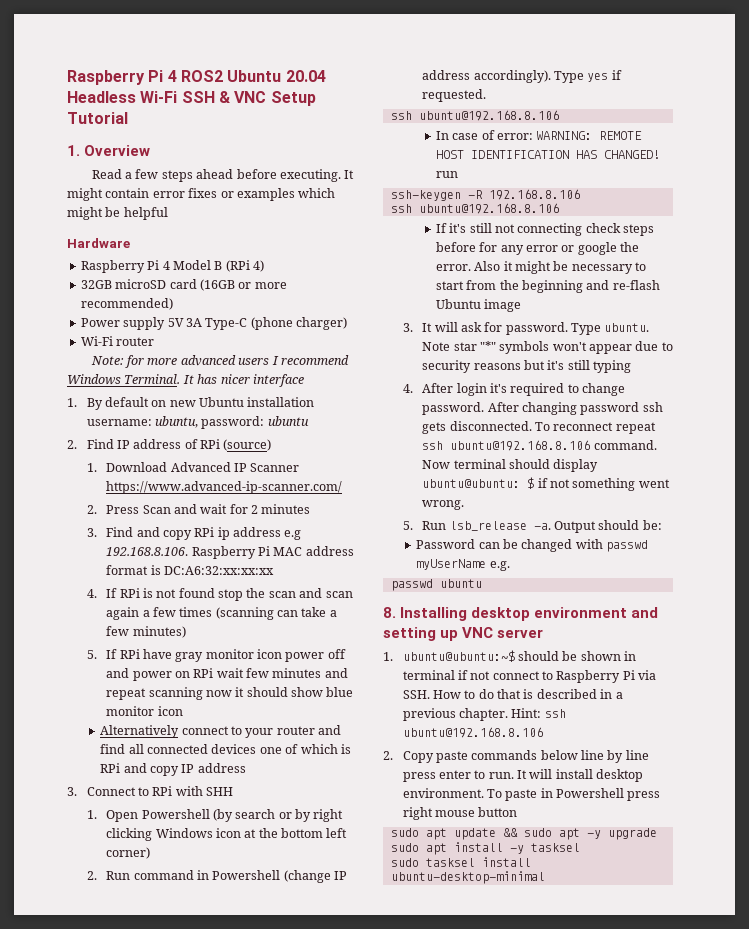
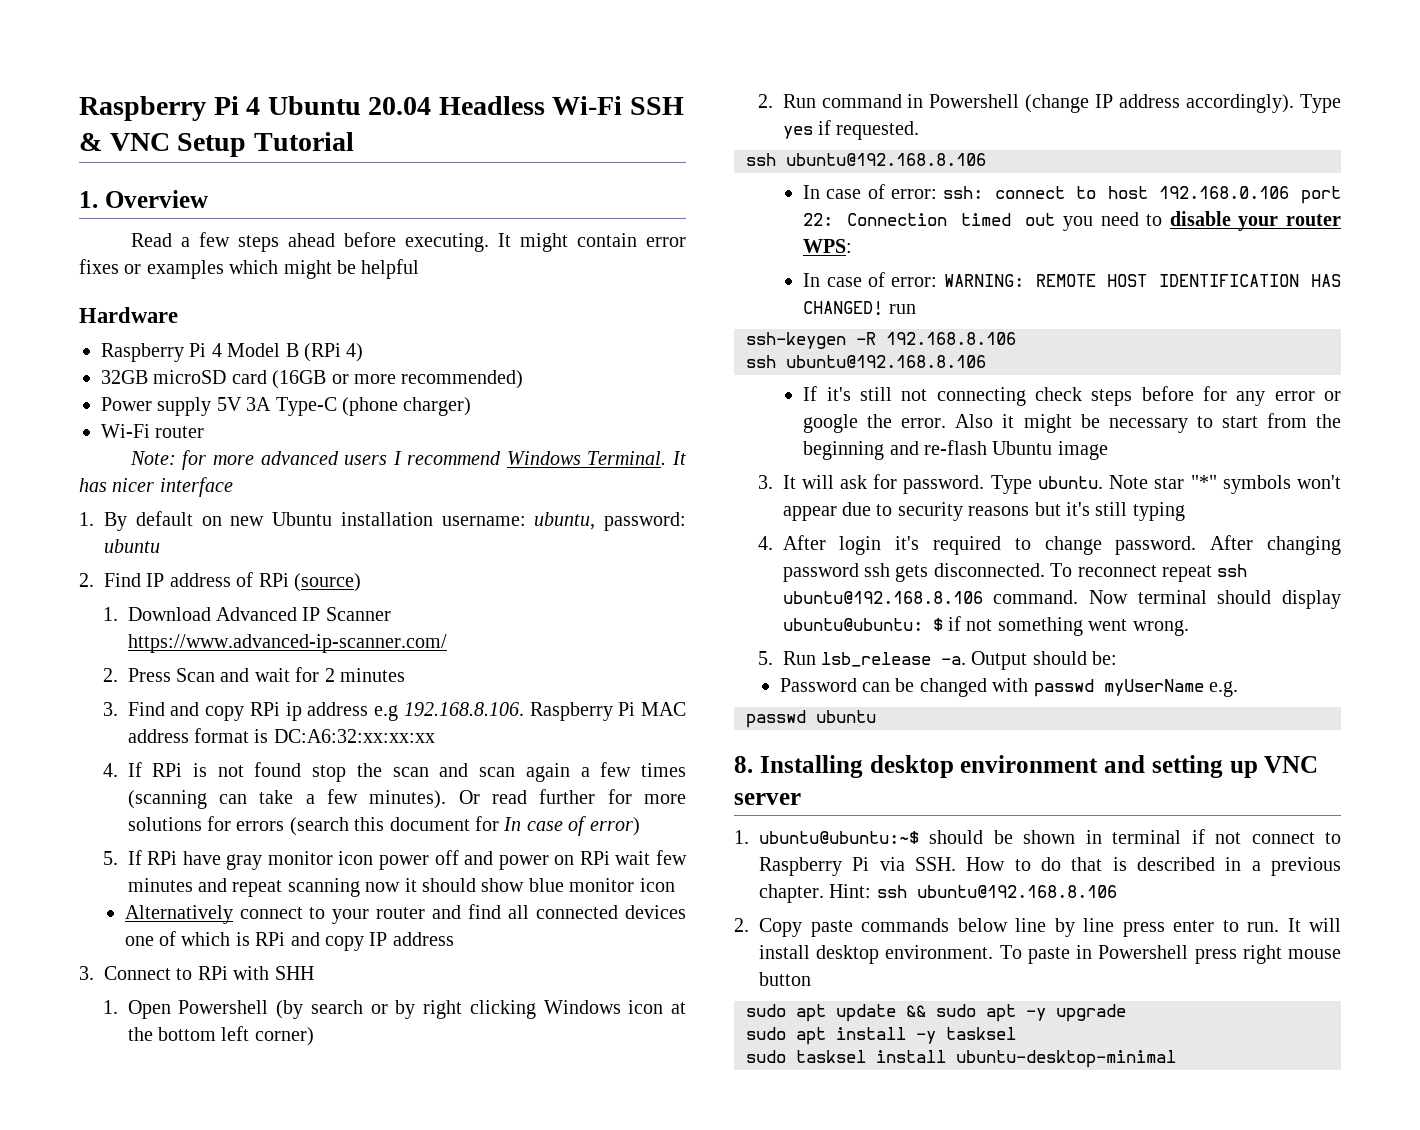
- Raspberry Pi 4 ROS2 Ubuntu 20.04 Headless Wi-Fi SSH & VNC Setup Tutorial
+ Raspberry Pi 4 Ubuntu 20.04 Headless Wi-Fi SSH & VNC Setup Tutorial
- 4. If RPi is not found stop the scan and scan again a few times (scanning can take a few minutes)
+ 4. If RPi is not found stop the scan and scan again a few times (scanning can take a few minutes). Or read further for more solutions for errors (search this document for In case of error)
+ In case of error: ssh: connect to host 192.168.0.106 port 22: Connection timed out you need to disable your router WPS:

